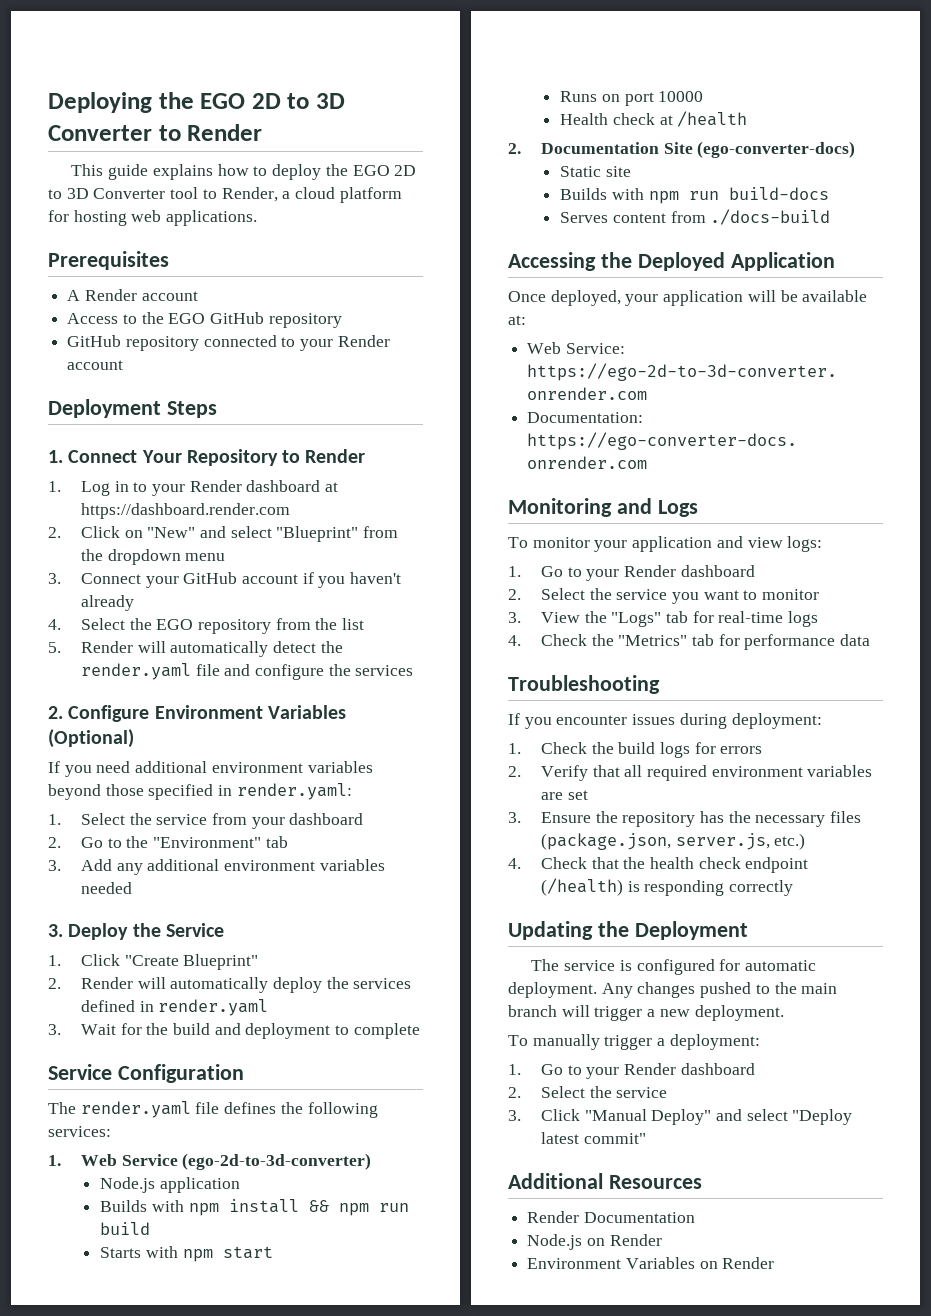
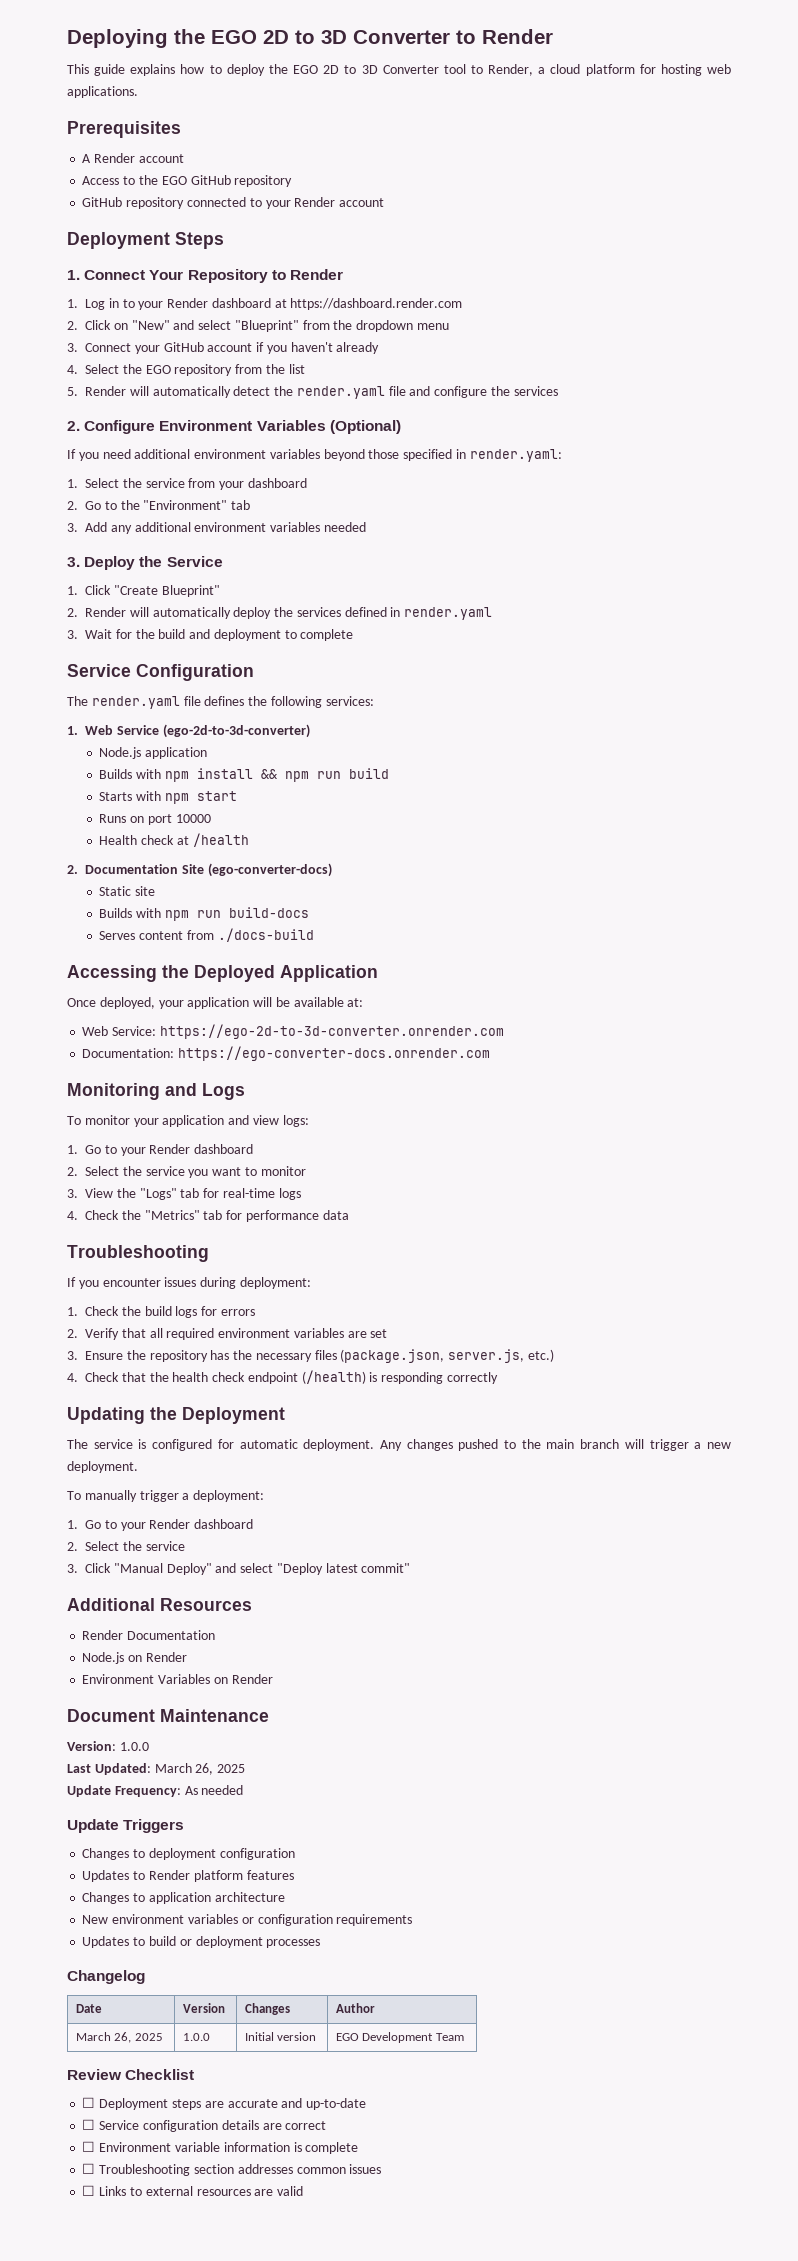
+ Document Maintenance
+ Version: 1.0.0
+ Last Updated: March 26, 2025
+ Update Frequency: As needed
+ Update Triggers
+ Changes to deployment configuration
+ Updates to Render platform features
+ Changes to application architecture
+ New environment variables or configuration requirements
+ Updates to build or deployment processes
+ Changelog
+ Date | Version | Changes | Author
+ March 26, 2025 | 1.0.0 | Initial version | EGO Development Team
+ Review Checklist
+ ☐ Deployment steps are accurate and up-to-date
+ ☐ Service configuration details are correct
+ ☐ Environment variable information is complete
+ ☐ Troubleshooting section addresses common issues
+ ☐ Links to external resources are valid

